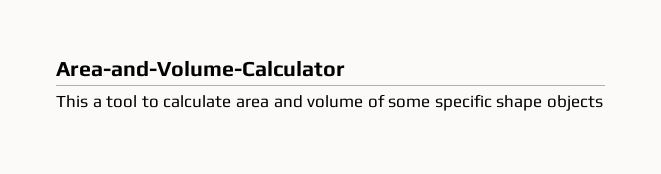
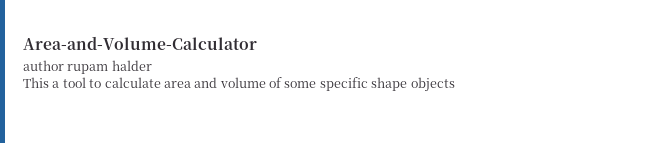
+ author rupam halder

